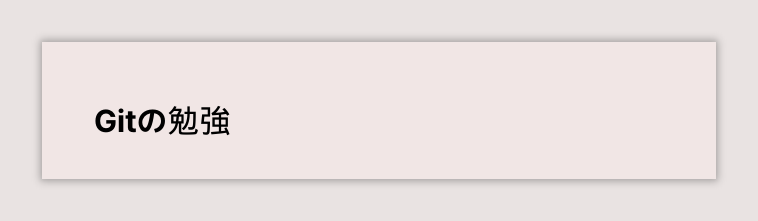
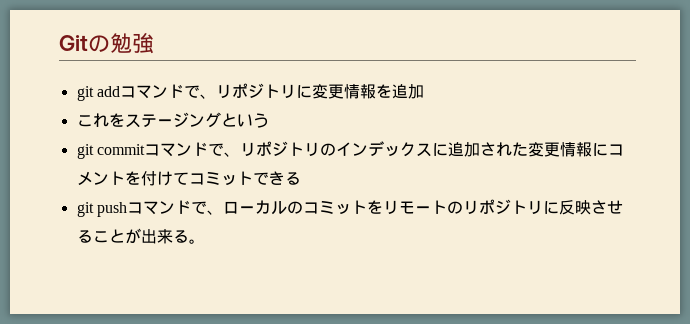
+ git addコマンドで、リポジトリに変更情報を追加
+ これをステージングという
+ git commitコマンドで、リポジトリのインデックスに追加された変更情報にコメントを付けてコミットできる
+ git pushコマンドで、ローカルのコミットをリモートのリポジトリに反映させることが出来る。

